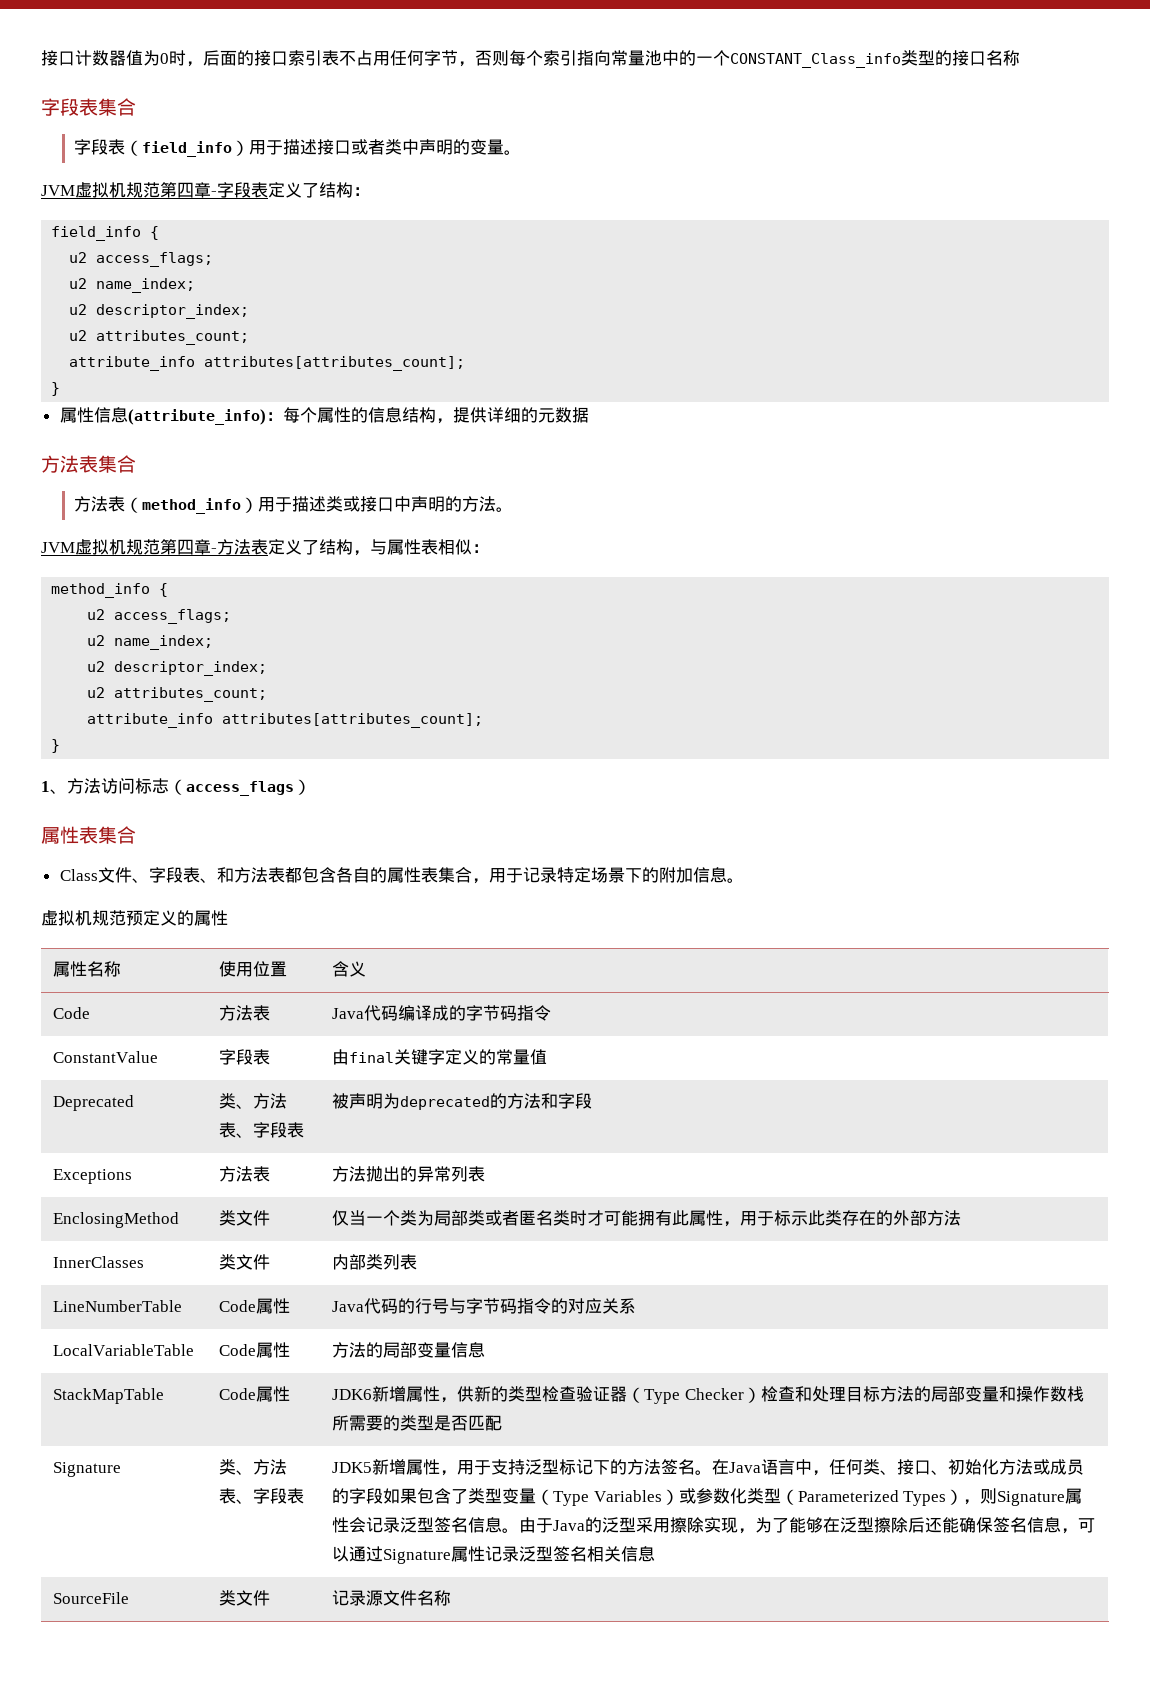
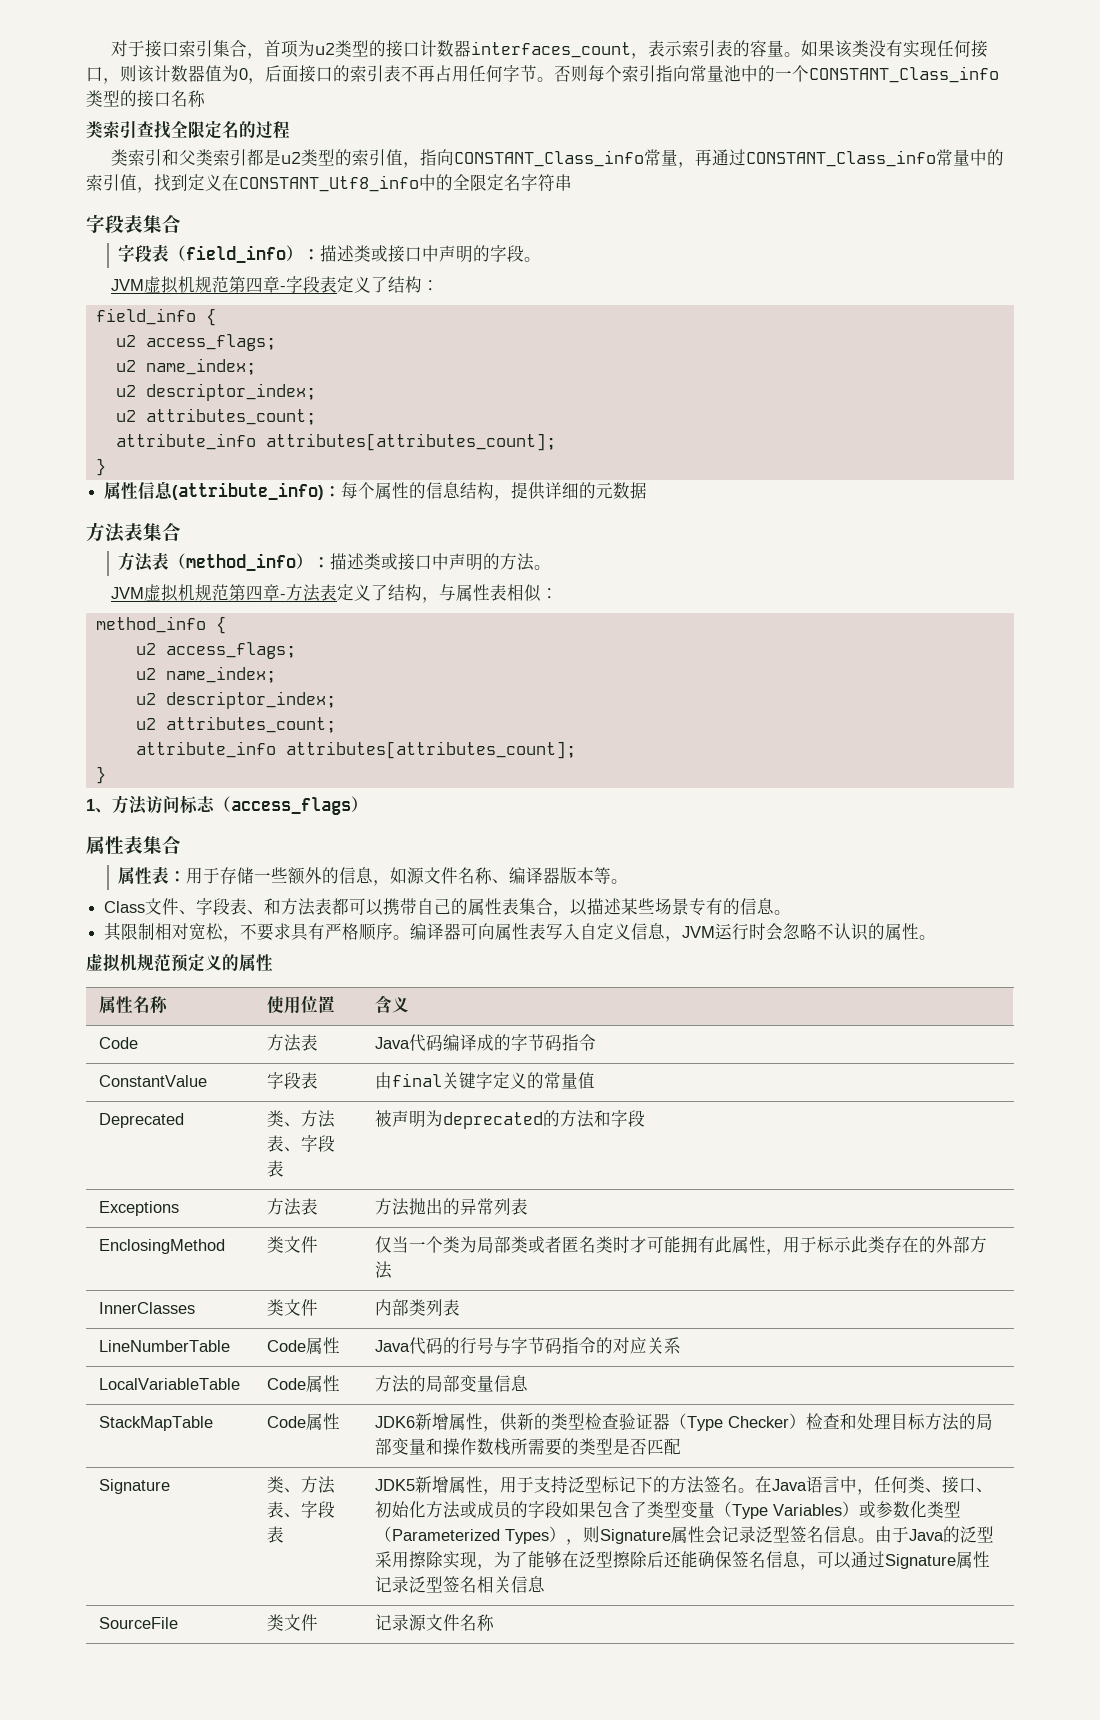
- 接口计数器值为0时，后面的接口索引表不占用任何字节，否则每个索引指向常量池中的一个CONSTANT_Class_info类型的接口名称
+ 对于接口索引集合，首项为u2类型的接口计数器interfaces_count，表示索引表的容量。如果该类没有实现任何接口，则该计数器值为0，后面接口的索引表不再占用任何字节。否则每个索引指向常量池中的一个CONSTANT_Class_info类型的接口名称
+ 类索引查找全限定名的过程
+ 类索引和父类索引都是u2类型的索引值，指向CONSTANT_Class_info常量，再通过CONSTANT_Class_info常量中的索引值，找到定义在CONSTANT_Utf8_info中的全限定名字符串
- 字段表（field_info）用于描述接口或者类中声明的变量。
+ 字段表（field_info）：描述类或接口中声明的字段。
- 方法表（method_info）用于描述类或接口中声明的方法。
+ 方法表（method_info）：描述类或接口中声明的方法。
+ 属性表：用于存储一些额外的信息，如源文件名称、编译器版本等。
- Class文件、字段表、和方法表都包含各自的属性表集合，用于记录特定场景下的附加信息。
+ Class文件、字段表、和方法表都可以携带自己的属性表集合，以描述某些场景专有的信息。
+ 其限制相对宽松，不要求具有严格顺序。编译器可向属性表写入自定义信息，JVM运行时会忽略不认识的属性。

